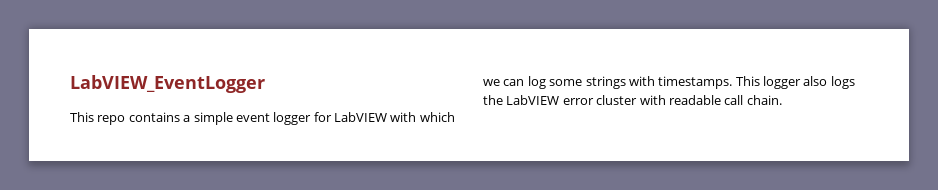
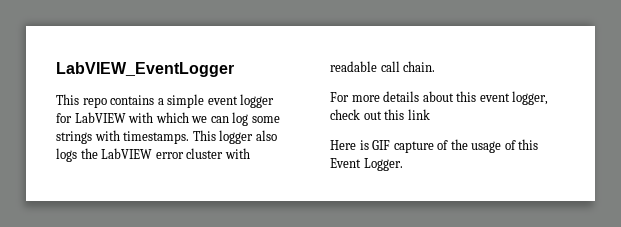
+ For more details about this event logger, check out this link
+ Here is GIF capture of the usage of this Event Logger.

